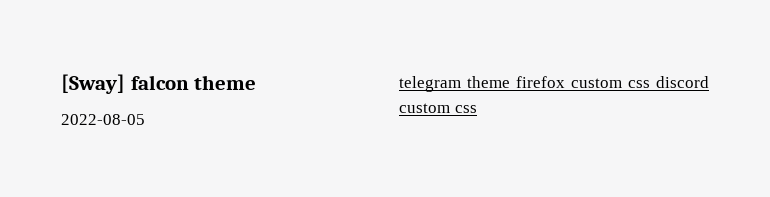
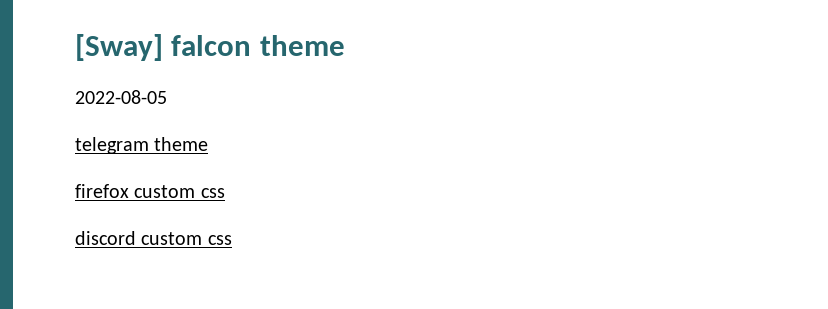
- telegram theme firefox custom css discord custom css
+ telegram theme
+ firefox custom css
+ discord custom css

